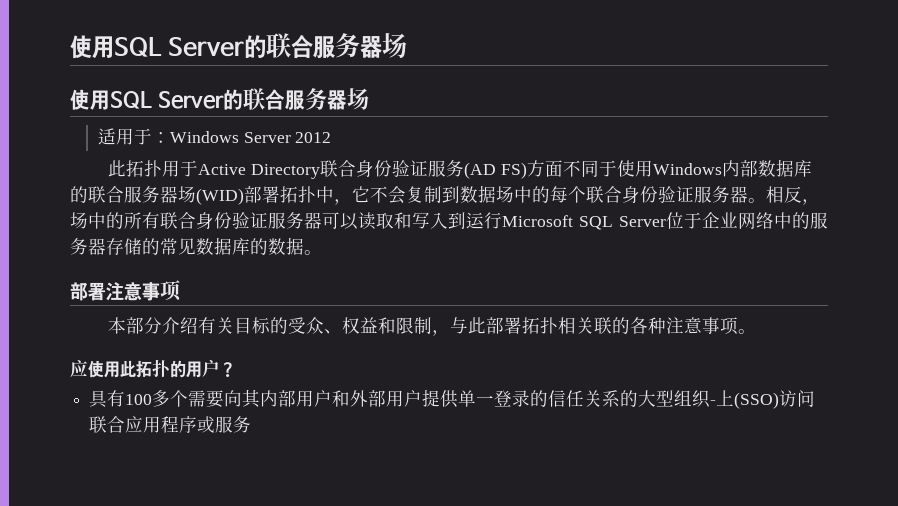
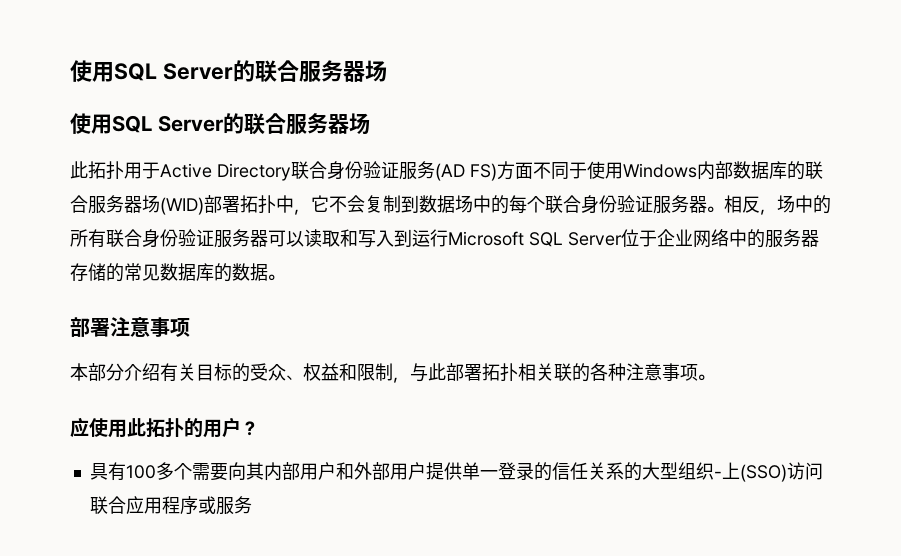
- 适用于：Windows Server 2012

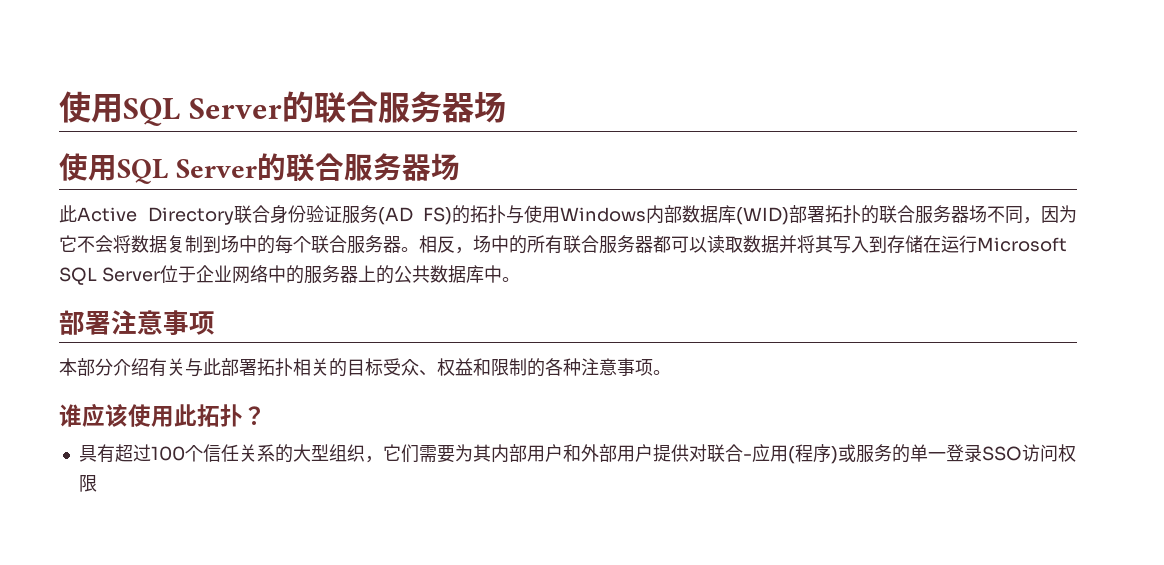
- 此拓扑用于Active Directory联合身份验证服务(AD FS)方面不同于使用Windows内部数据库的联合服务器场(WID)部署拓扑中，它不会复制到数据场中的每个联合身份验证服务器。
+ 此Active Directory联合身份验证服务(AD FS)的拓扑与使用Windows内部数据库(WID)部署拓扑的联合服务器场不同，因为它不会将数据复制到场中的每个联合服务器。
- 相反，场中的所有联合身份验证服务器可以读取和写入到运行Microsoft SQL Server位于企业网络中的服务器存储的常见数据库的数据。
+ 相反，场中的所有联合服务器都可以读取数据并将其写入到存储在运行Microsoft SQL Server位于企业网络中的服务器上的公共数据库中。
- 本部分介绍有关目标的受众、权益和限制，与此部署拓扑相关联的各种注意事项。
+ 本部分介绍有关与此部署拓扑相关的目标受众、权益和限制的各种注意事项。
- 应使用此拓扑的用户？
+ 谁应该使用此拓扑？
- 具有100多个需要向其内部用户和外部用户提供单一登录的信任关系的大型组织-上(SSO)访问联合应用程序或服务
+ 具有超过100个信任关系的大型组织，它们需要为其内部用户和外部用户提供对联合-应用(程序)或服务的单一登录SSO访问权限

